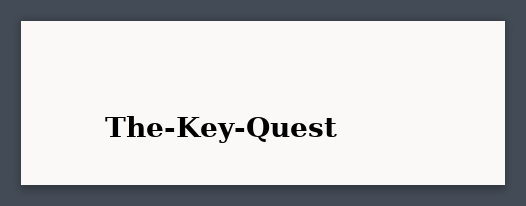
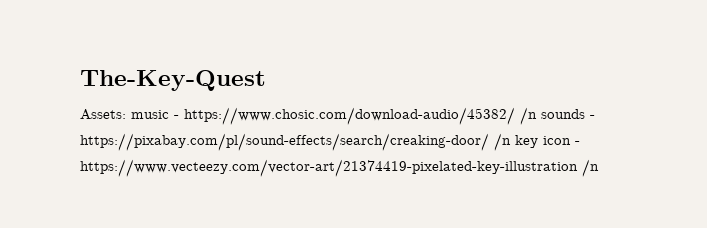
+ Assets: music - https://www.chosic.com/download-audio/45382/ /n sounds - https://pixabay.com/pl/sound-effects/search/creaking-door/ /n key icon - https://www.vecteezy.com/vector-art/21374419-pixelated-key-illustration /n

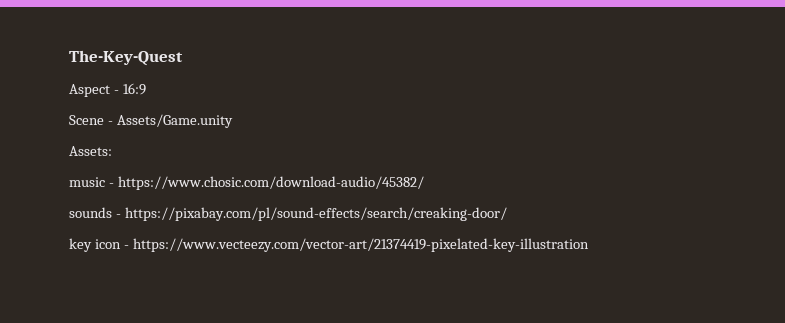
+ Aspect - 16:9
+ Scene - Assets/Game.unity
- Assets: music - https://www.chosic.com/download-audio/45382/ /n sounds - https://pixabay.com/pl/sound-effects/search/creaking-door/ /n key icon - https://www.vecteezy.com/vector-art/21374419-pixelated-key-illustration /n
+ Assets:
+ music - https://www.chosic.com/download-audio/45382/
+ sounds - https://pixabay.com/pl/sound-effects/search/creaking-door/
+ key icon - https://www.vecteezy.com/vector-art/21374419-pixelated-key-illustration

